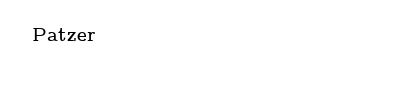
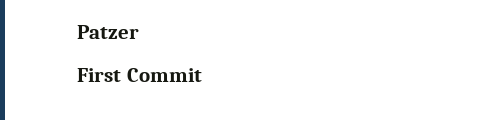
+ First Commit

